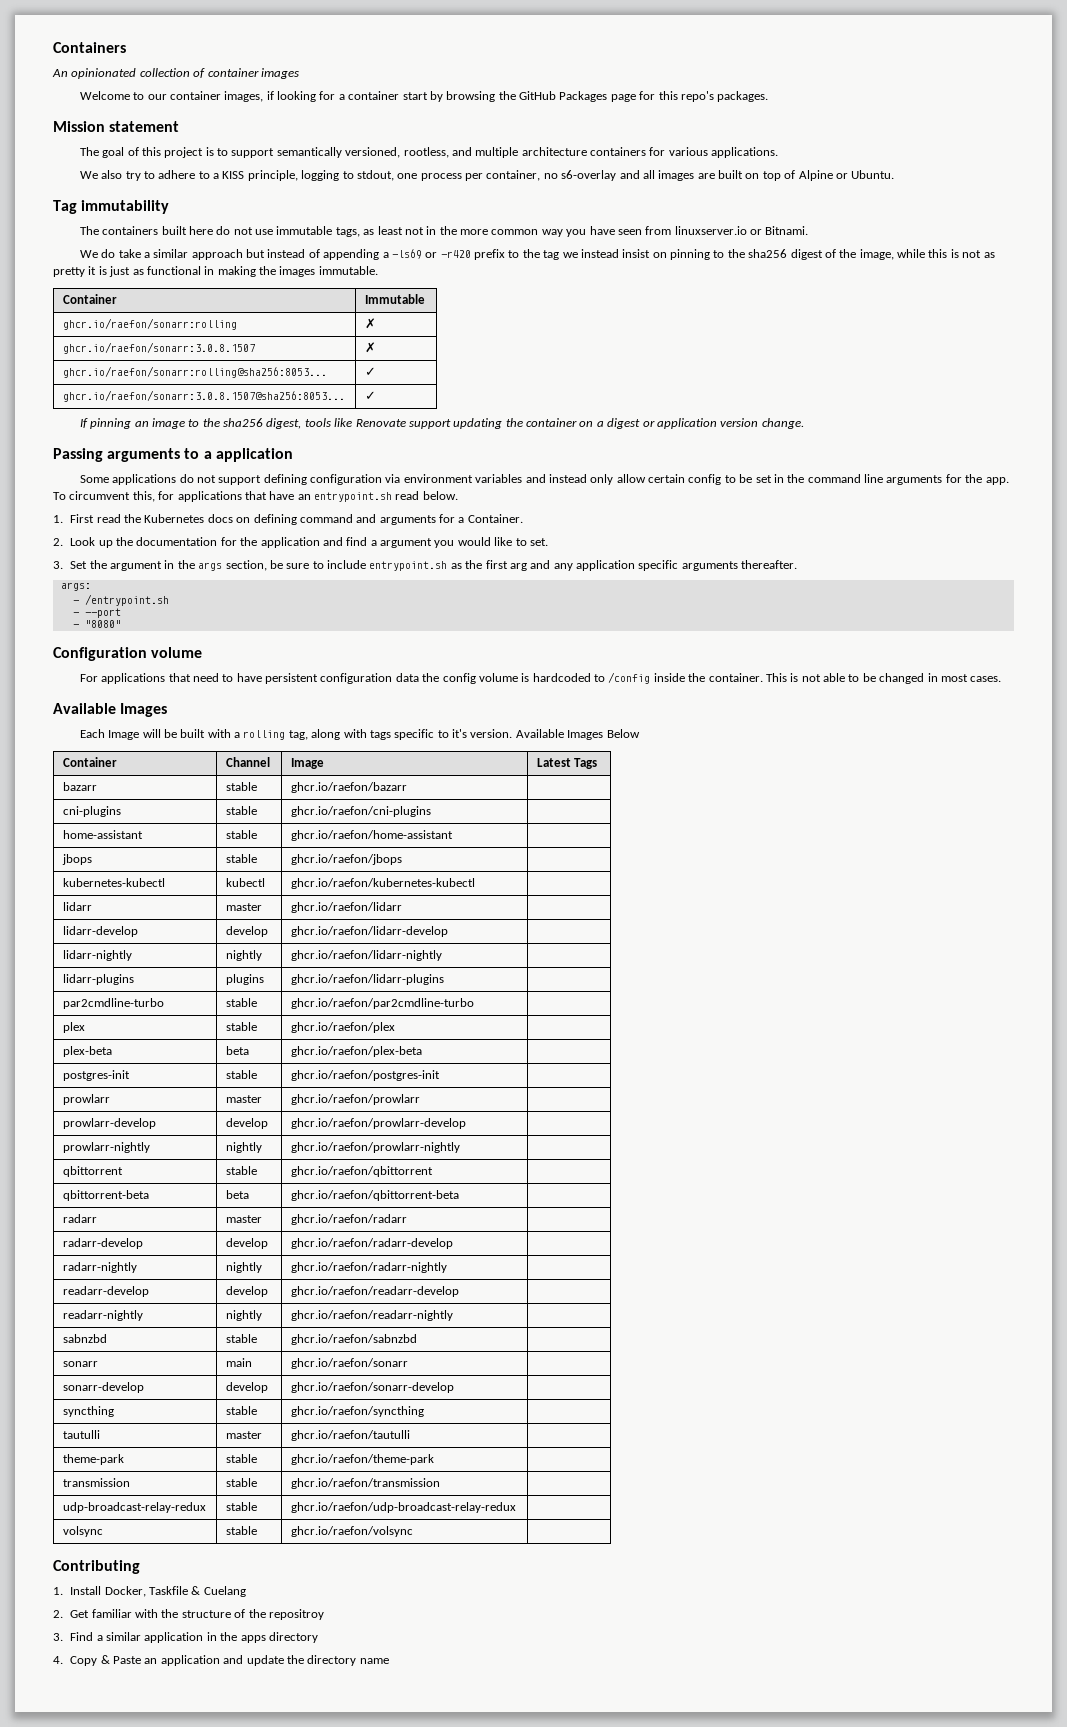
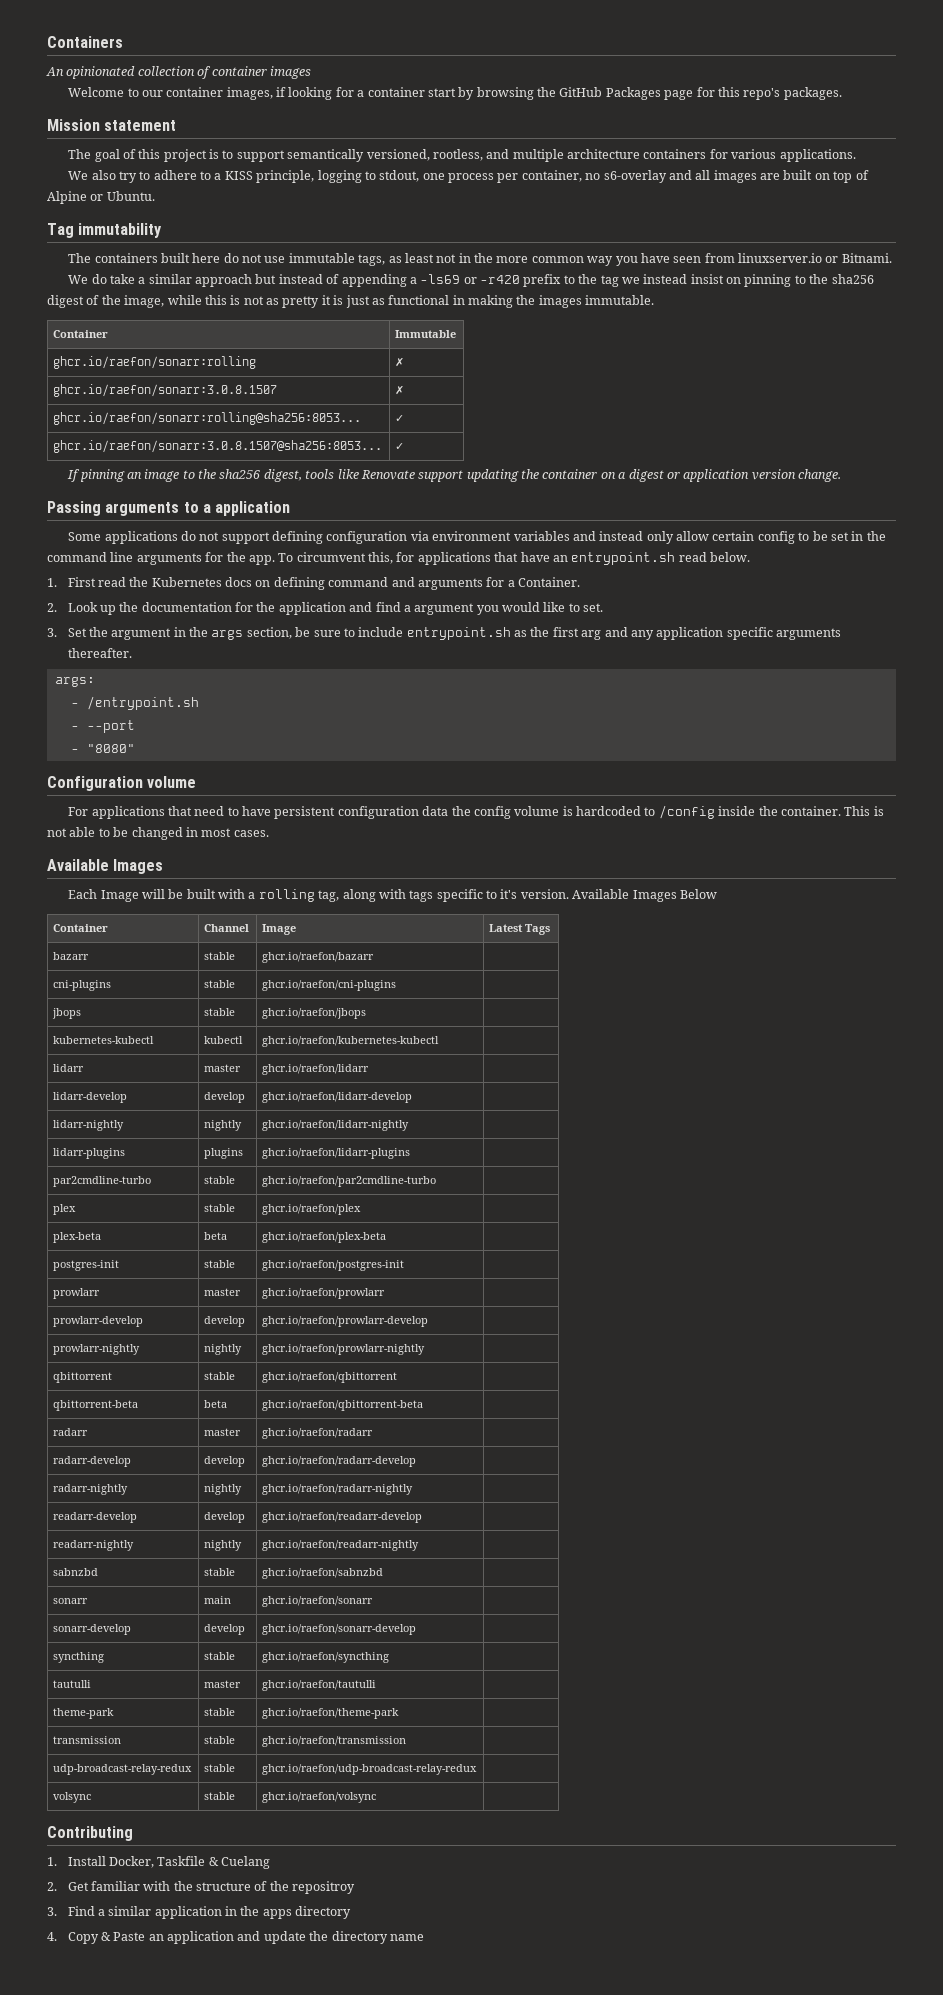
- home-assistant | stable | ghcr.io/raefon/home-assistant |

